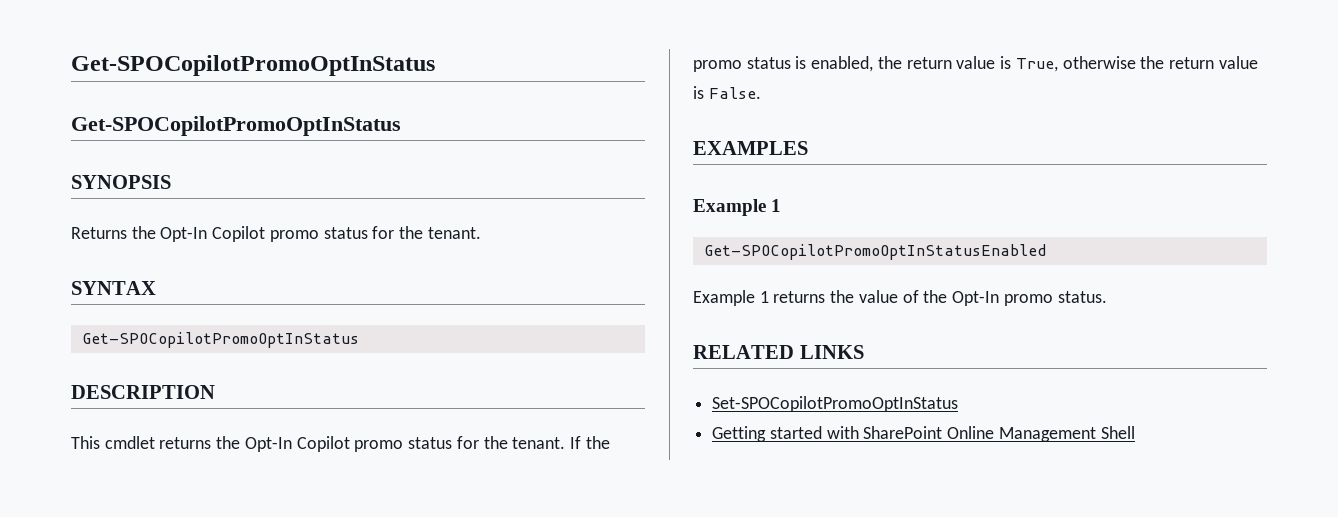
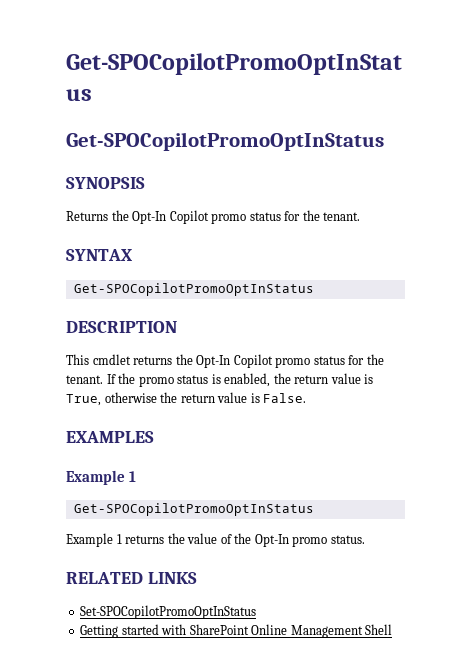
  EXAMPLES
  Example 1
- Get-SPOCopilotPromoOptInStatusEnabled
+ Get-SPOCopilotPromoOptInStatus

